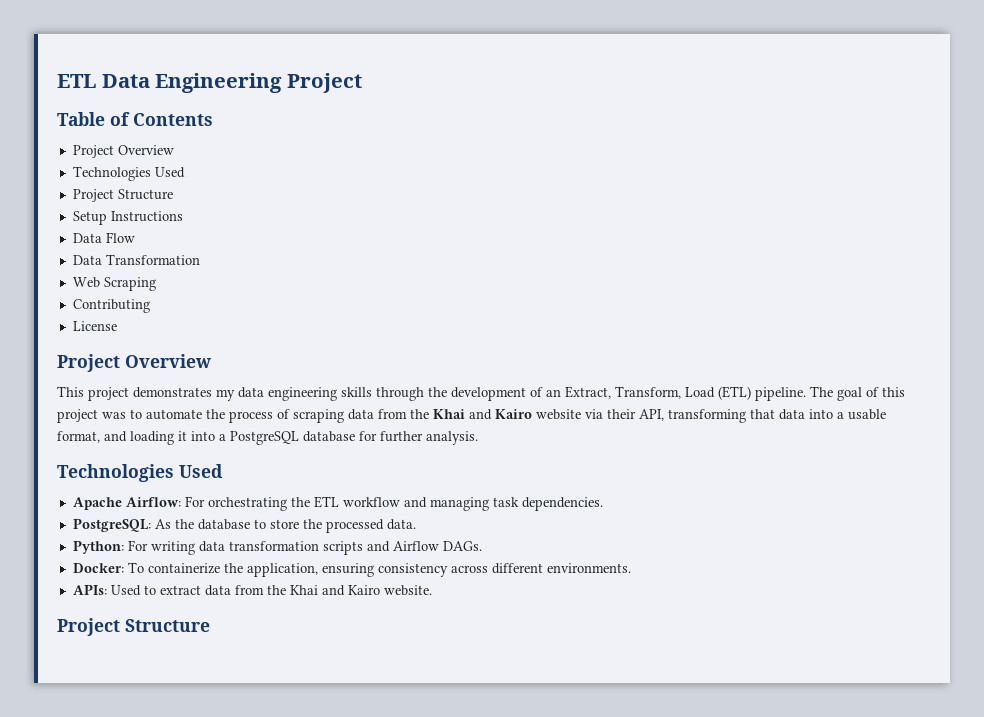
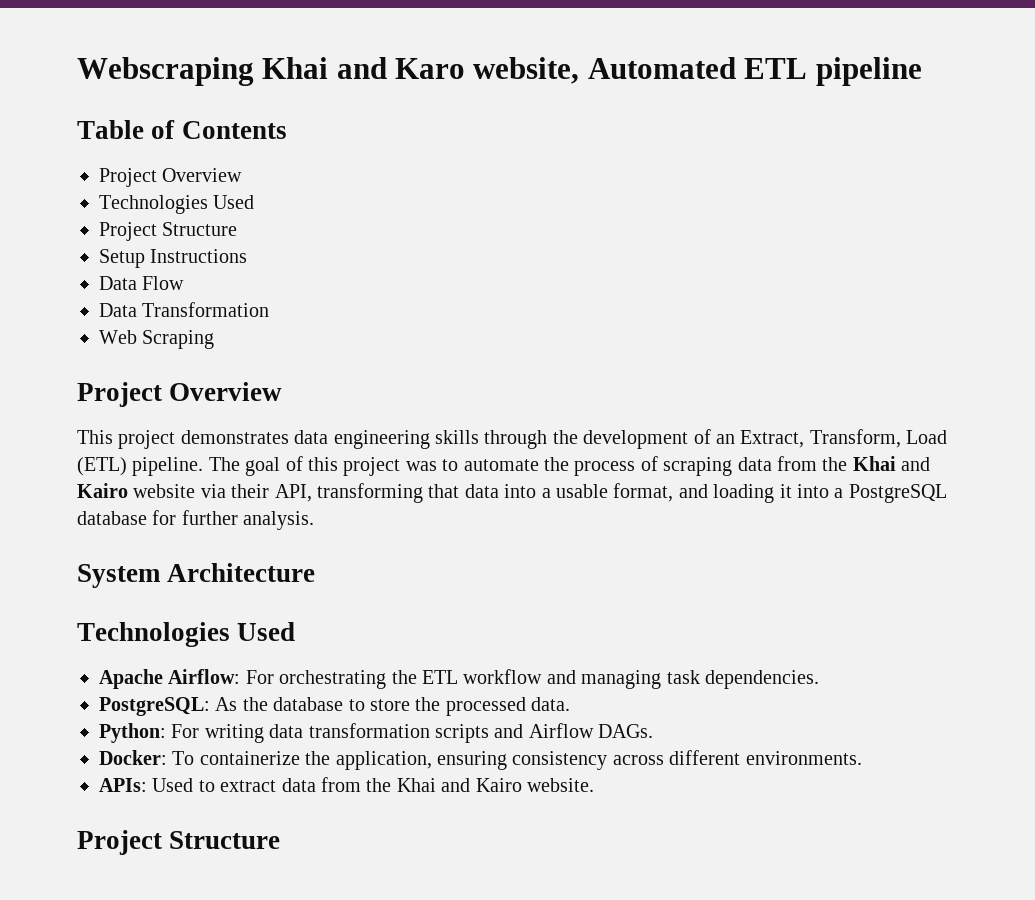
- ETL Data Engineering Project
+ Webscraping Khai and Karo website, Automated ETL pipeline
- Contributing
- License
- This project demonstrates my data engineering skills through the development of an Extract, Transform, Load (ETL) pipeline.
+ This project demonstrates data engineering skills through the development of an Extract, Transform, Load (ETL) pipeline.
+ System Architecture

